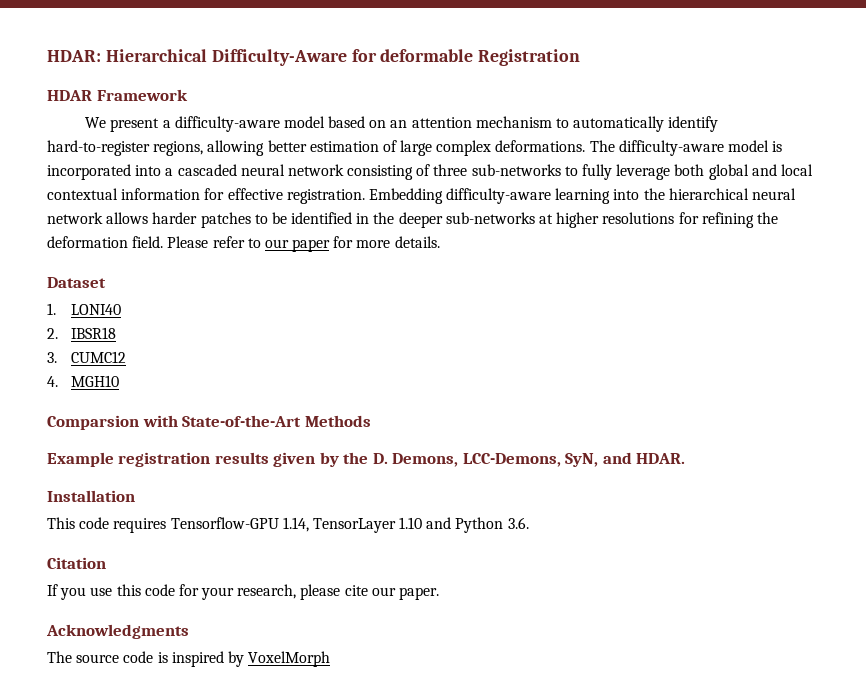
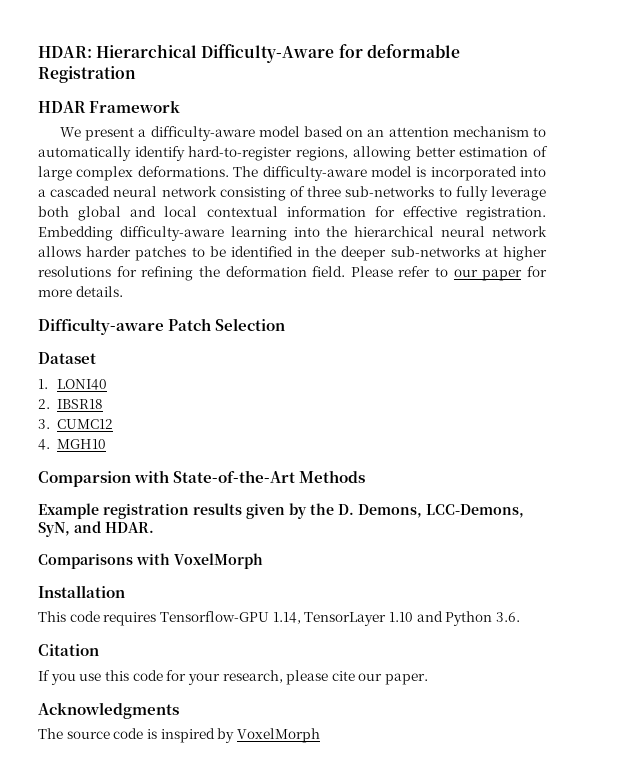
+ Difficulty-aware Patch Selection
+ Comparisons with VoxelMorph

